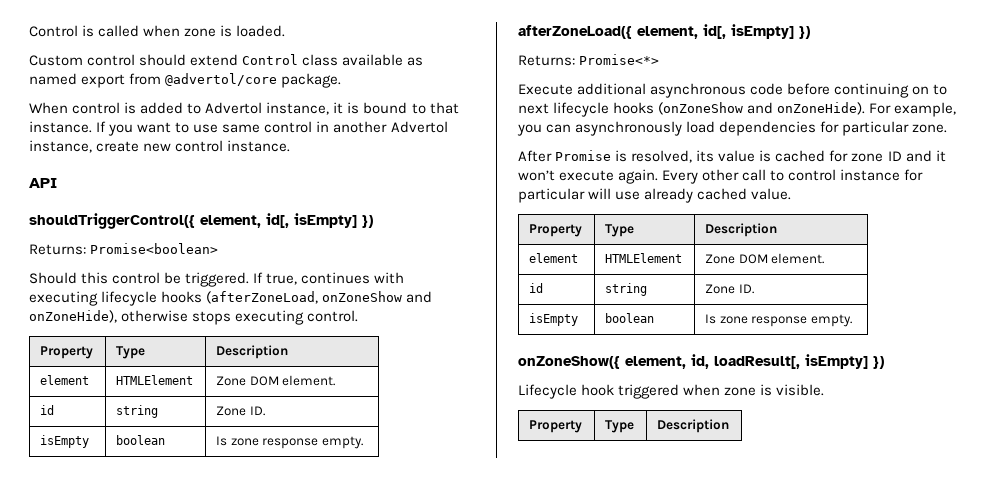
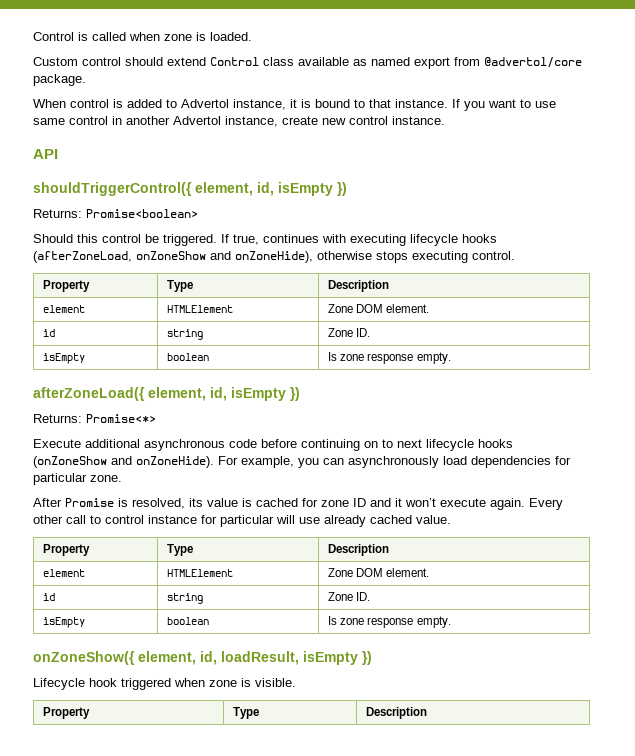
- shouldTriggerControl({ element, id[, isEmpty] })
+ shouldTriggerControl({ element, id, isEmpty })
- afterZoneLoad({ element, id[, isEmpty] })
+ afterZoneLoad({ element, id, isEmpty })
- onZoneShow({ element, id, loadResult[, isEmpty] })
+ onZoneShow({ element, id, loadResult, isEmpty })

